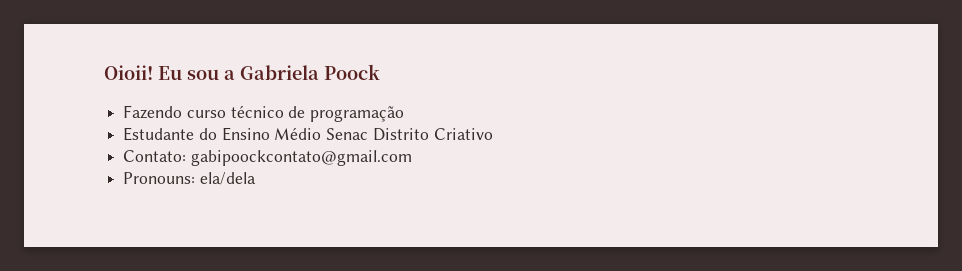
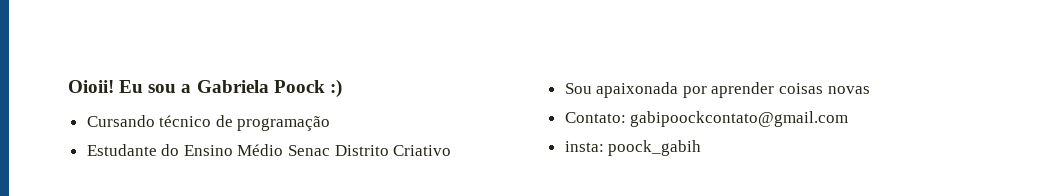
- Eu sou a Gabriela Poock
- Fazendo curso técnico de programação
+ Eu sou a Gabriela Poock :)
+ Cursando técnico de programação
+ Sou apaixonada por aprender coisas novas
- Pronouns: ela/dela
+ insta: poock_gabih

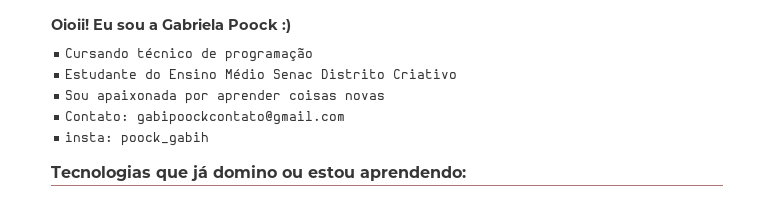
+ Tecnologias que já domino ou estou aprendendo:

